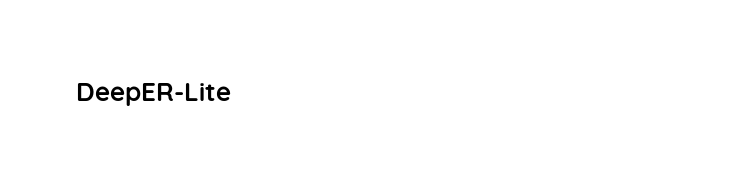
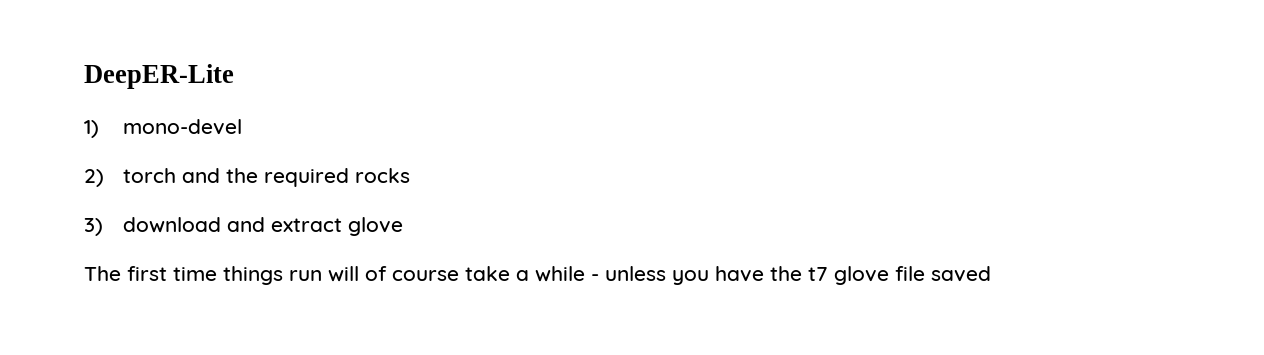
+ 1) mono-devel
+ 2) torch and the required rocks
+ 3) download and extract glove
+ The first time things run will of course take a while - unless you have the t7 glove file saved

